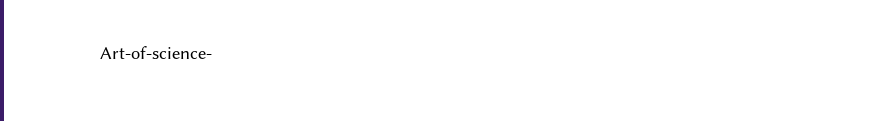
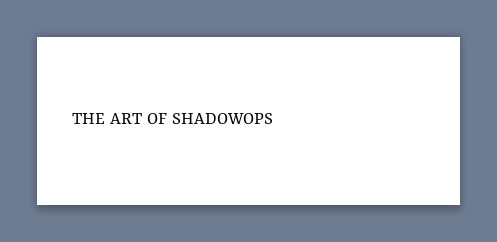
- Art-of-science-
+ THE ART OF SHADOWOPS

